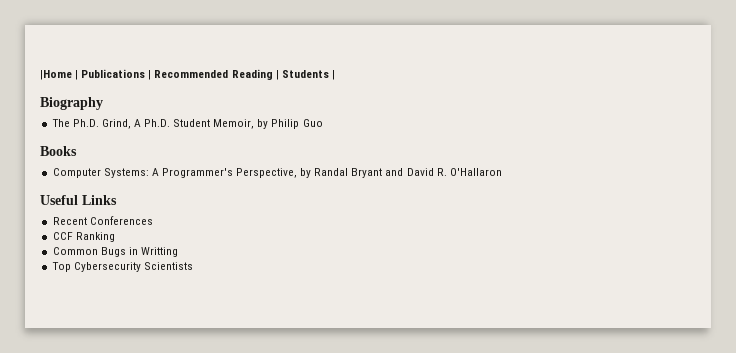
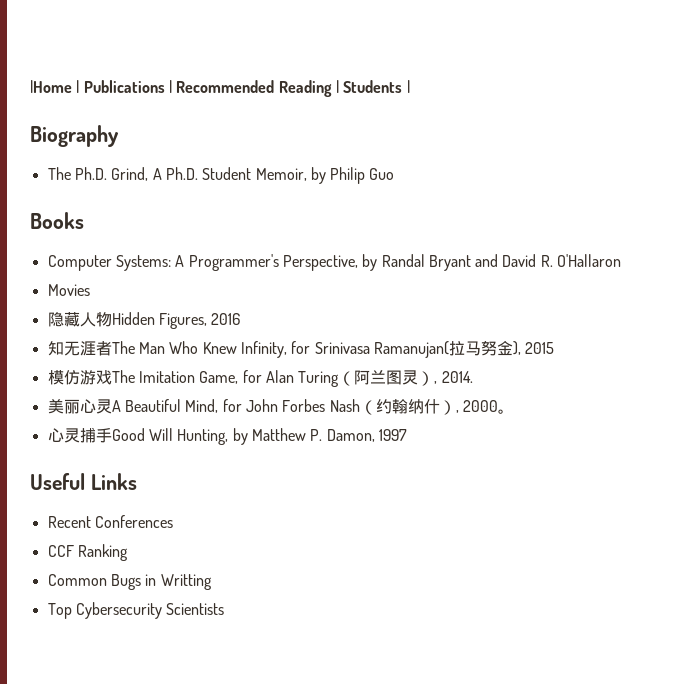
+ Movies
+ 隐藏人物Hidden Figures, 2016
+ 知无涯者The Man Who Knew Infinity, for Srinivasa Ramanujan(拉马努金), 2015
+ 模仿游戏The Imitation Game, for Alan Turing（阿兰图灵）, 2014.
+ 美丽心灵A Beautiful Mind, for John Forbes Nash（约翰纳什）, 2000。
+ 心灵捕手Good Will Hunting, by Matthew P. Damon, 1997

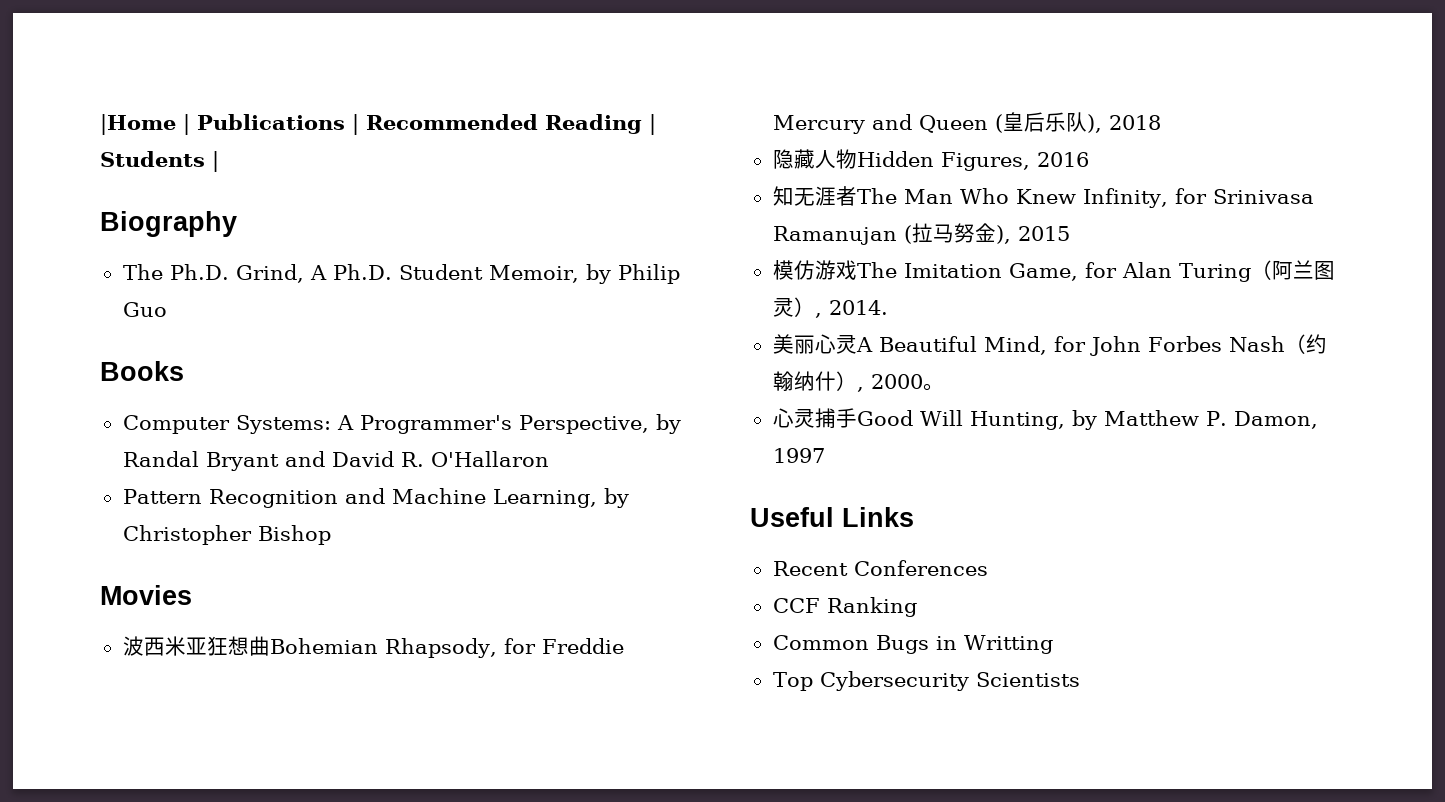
+ Pattern Recognition and Machine Learning, by Christopher Bishop
  Movies
+ 波西米亚狂想曲Bohemian Rhapsody, for Freddie Mercury and Queen (皇后乐队), 2018
- 知无涯者The Man Who Knew Infinity, for Srinivasa Ramanujan(拉马努金), 2015
+ 知无涯者The Man Who Knew Infinity, for Srinivasa Ramanujan (拉马努金), 2015

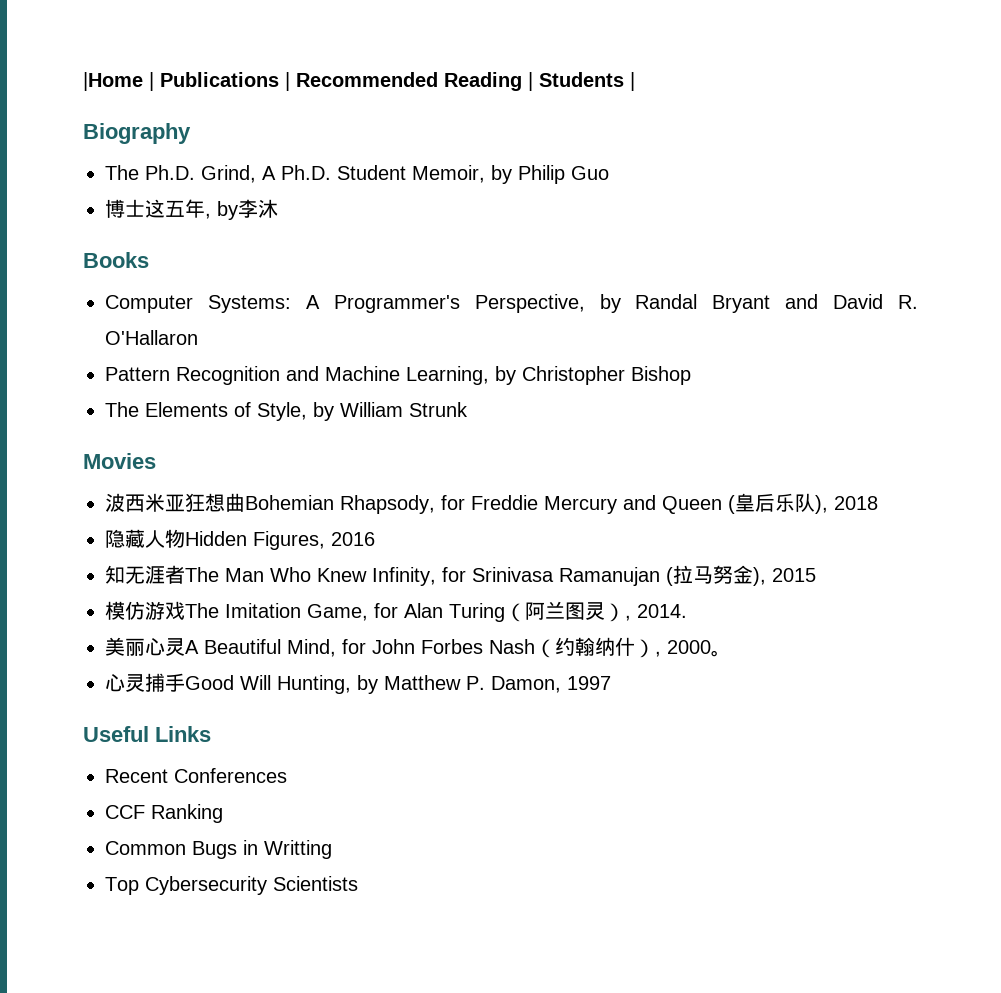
+ 博士这五年, by李沐
+ The Elements of Style, by William Strunk

